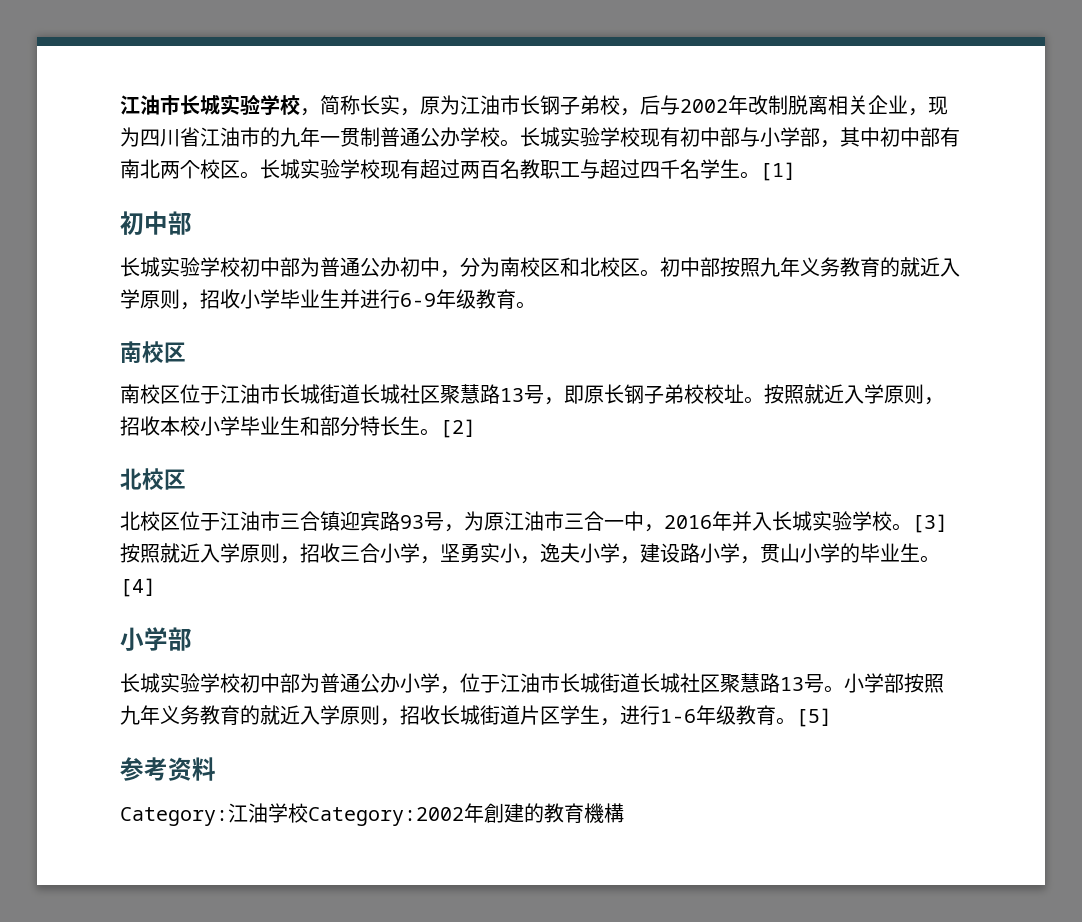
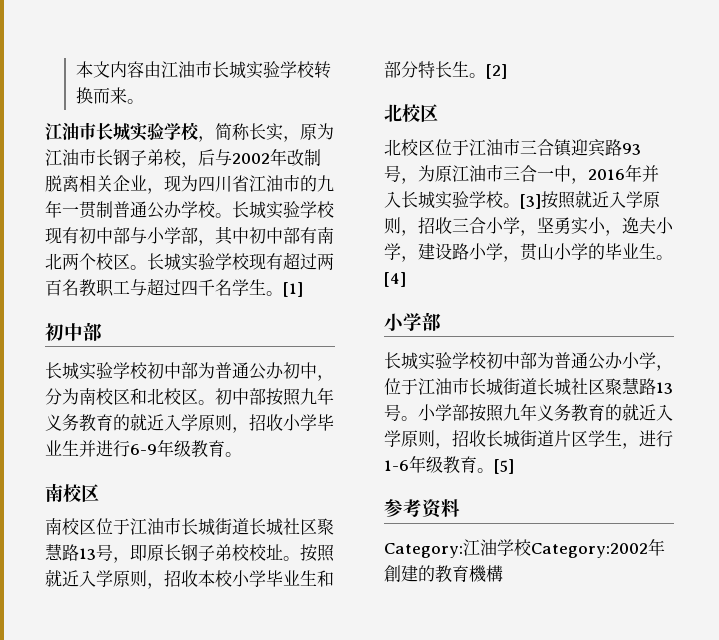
+ 本文内容由江油市长城实验学校转换而来。

